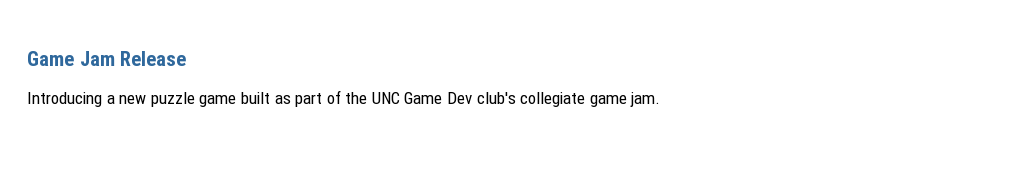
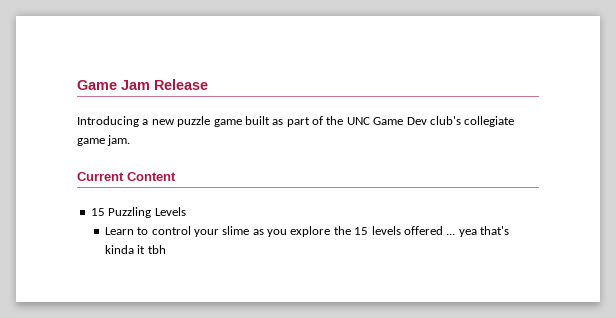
+ Current Content
+ 15 Puzzling Levels
+ Learn to control your slime as you explore the 15 levels offered ... yea that's kinda it tbh

